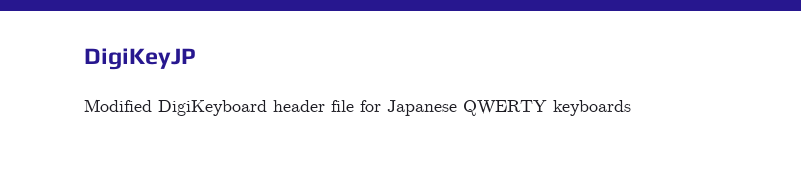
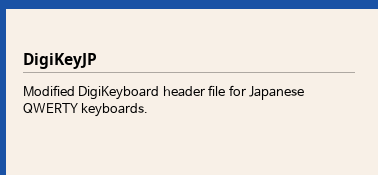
- Modified DigiKeyboard header file for Japanese QWERTY keyboards
+ Modified DigiKeyboard header file for Japanese QWERTY keyboards.

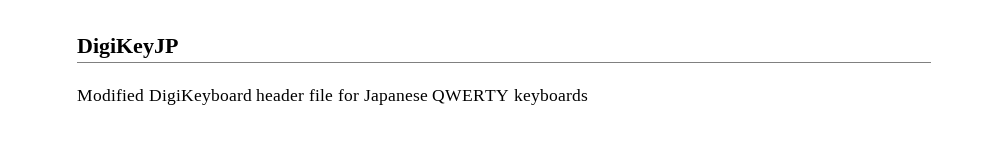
- Modified DigiKeyboard header file for Japanese QWERTY keyboards.
+ Modified DigiKeyboard header file for Japanese QWERTY keyboards

